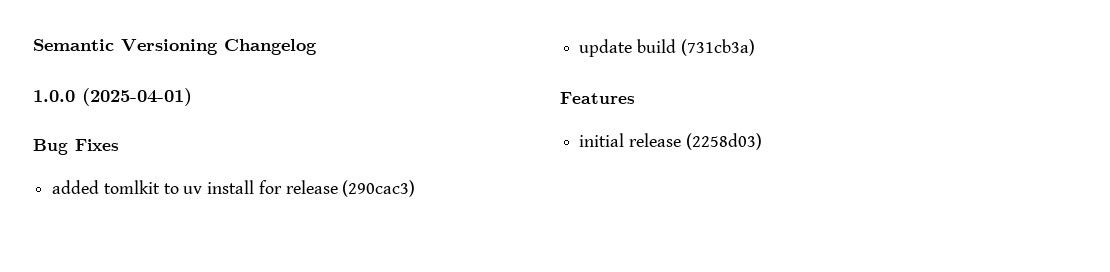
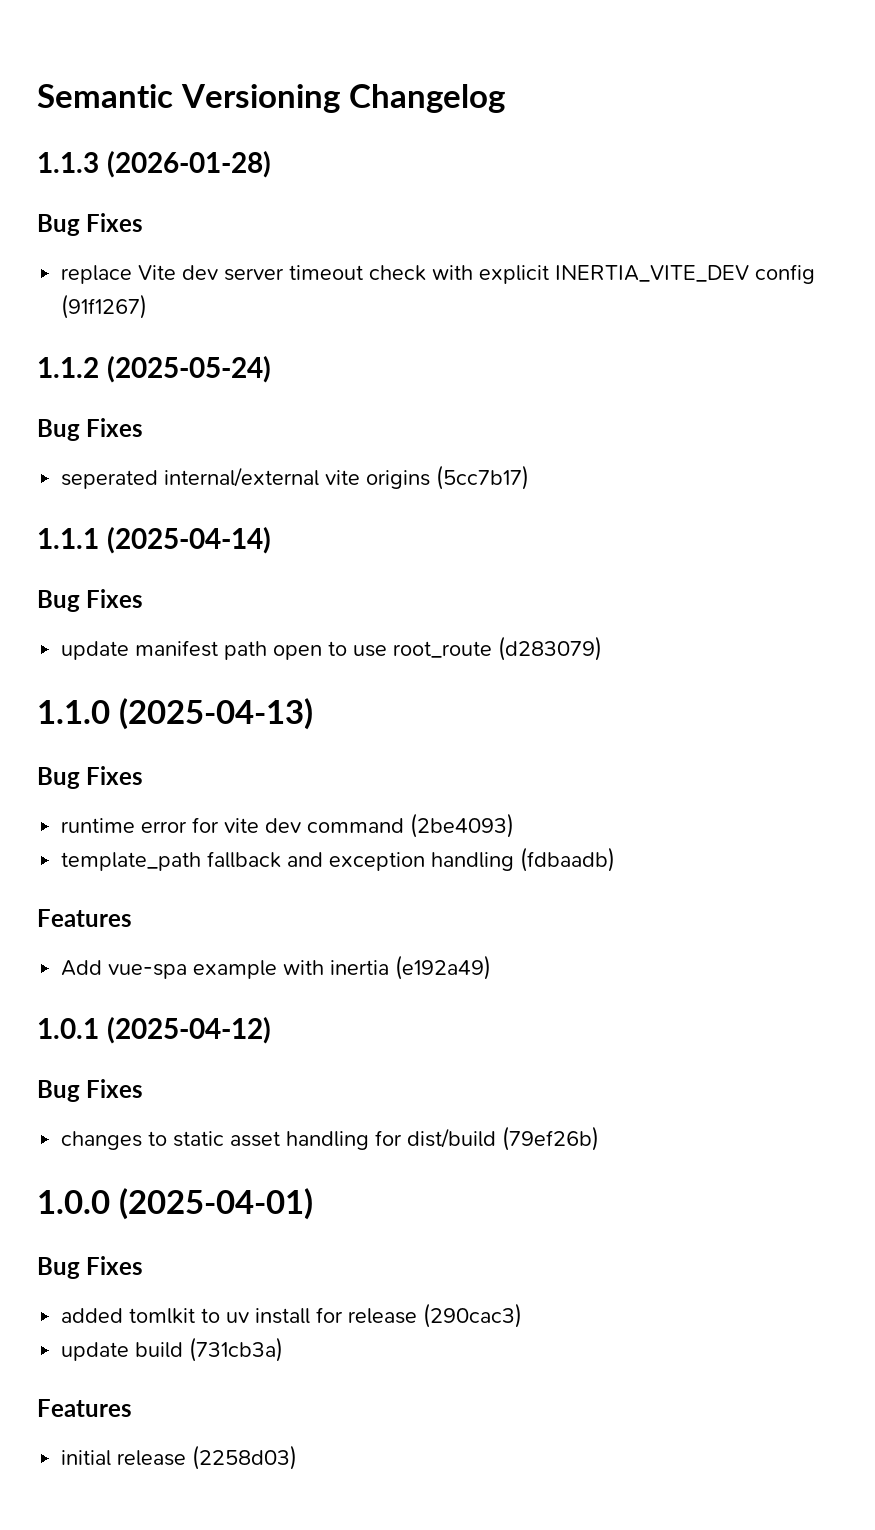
+ 1.1.3 (2026-01-28)
+ Bug Fixes
+ replace Vite dev server timeout check with explicit INERTIA_VITE_DEV config (91f1267)
+ 1.1.2 (2025-05-24)
+ Bug Fixes
+ seperated internal/external vite origins (5cc7b17)
+ 1.1.1 (2025-04-14)
+ Bug Fixes
+ update manifest path open to use root_route (d283079)
+ 1.1.0 (2025-04-13)
+ Bug Fixes
+ runtime error for vite dev command (2be4093)
+ template_path fallback and exception handling (fdbaadb)
+ Features
+ Add vue-spa example with inertia (e192a49)
+ 1.0.1 (2025-04-12)
+ Bug Fixes
+ changes to static asset handling for dist/build (79ef26b)

